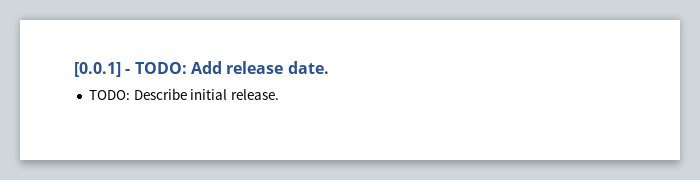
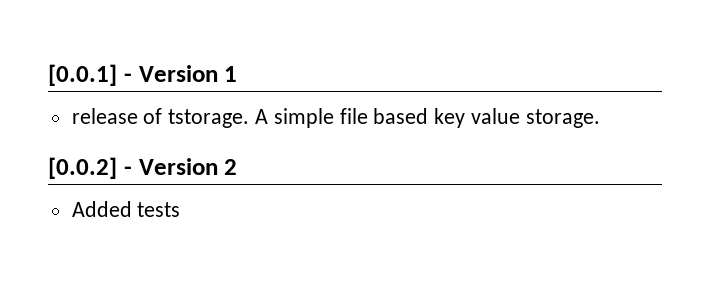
- [0.0.1] - TODO: Add release date.
- TODO: Describe initial release.
+ [0.0.1] - Version 1
+ release of tstorage. A simple file based key value storage.
+ [0.0.2] - Version 2
+ Added tests

